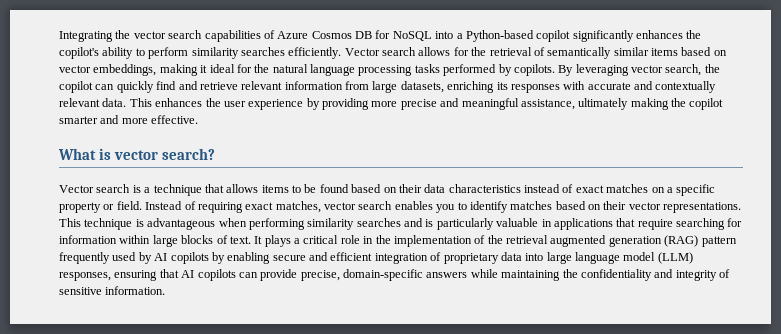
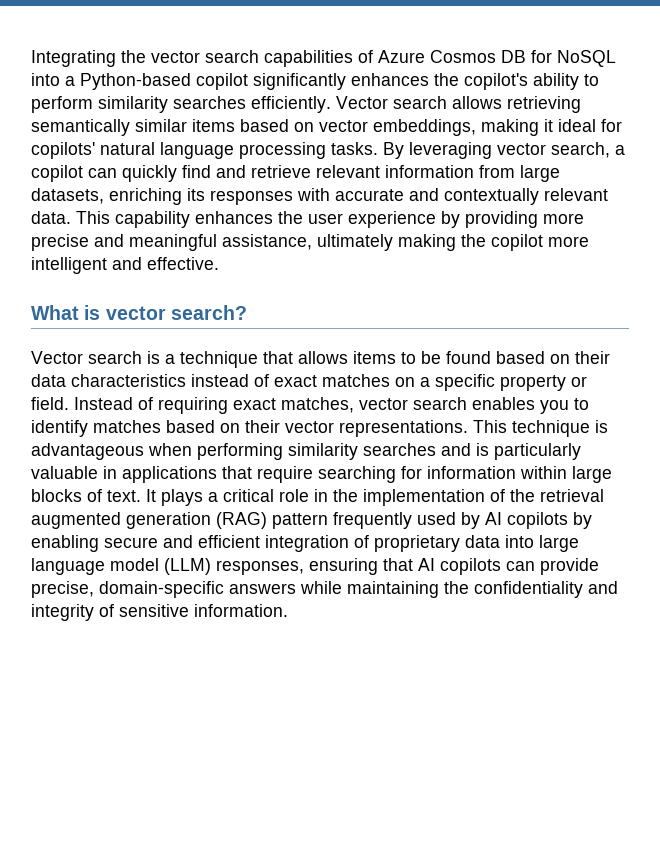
- Vector search allows for the retrieval of semantically similar items based on vector embeddings, making it ideal for the natural language processing tasks performed by copilots.
+ Vector search allows retrieving semantically similar items based on vector embeddings, making it ideal for copilots' natural language processing tasks.
- By leveraging vector search, the copilot can quickly find and retrieve relevant information from large datasets, enriching its responses with accurate and contextually relevant data.
+ By leveraging vector search, a copilot can quickly find and retrieve relevant information from large datasets, enriching its responses with accurate and contextually relevant data.
- This enhances the user experience by providing more precise and meaningful assistance, ultimately making the copilot smarter and more effective.
+ This capability enhances the user experience by providing more precise and meaningful assistance, ultimately making the copilot more intelligent and effective.

